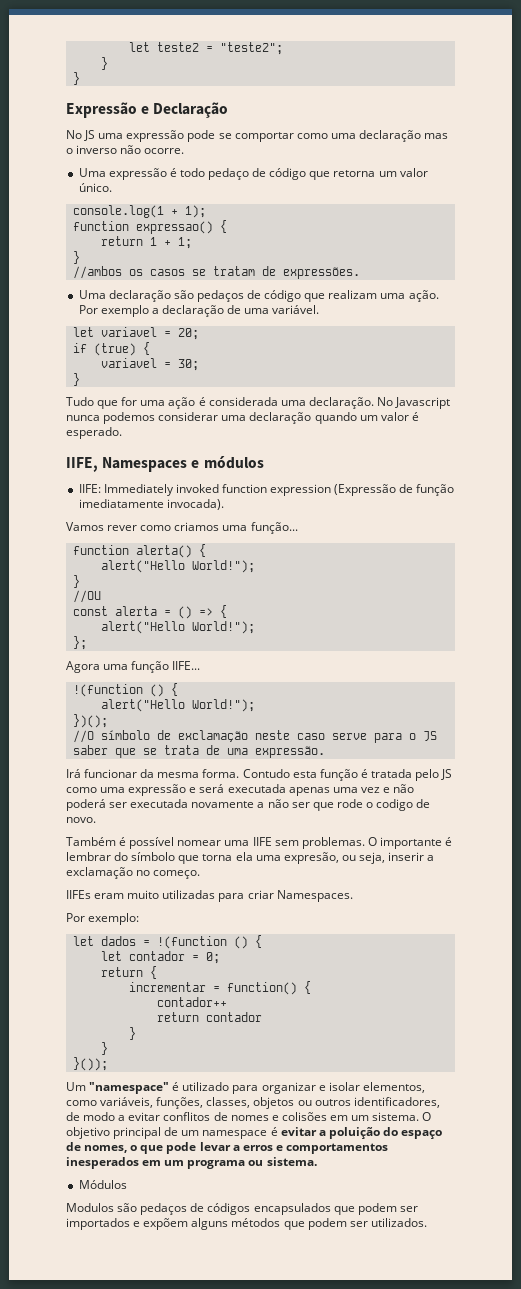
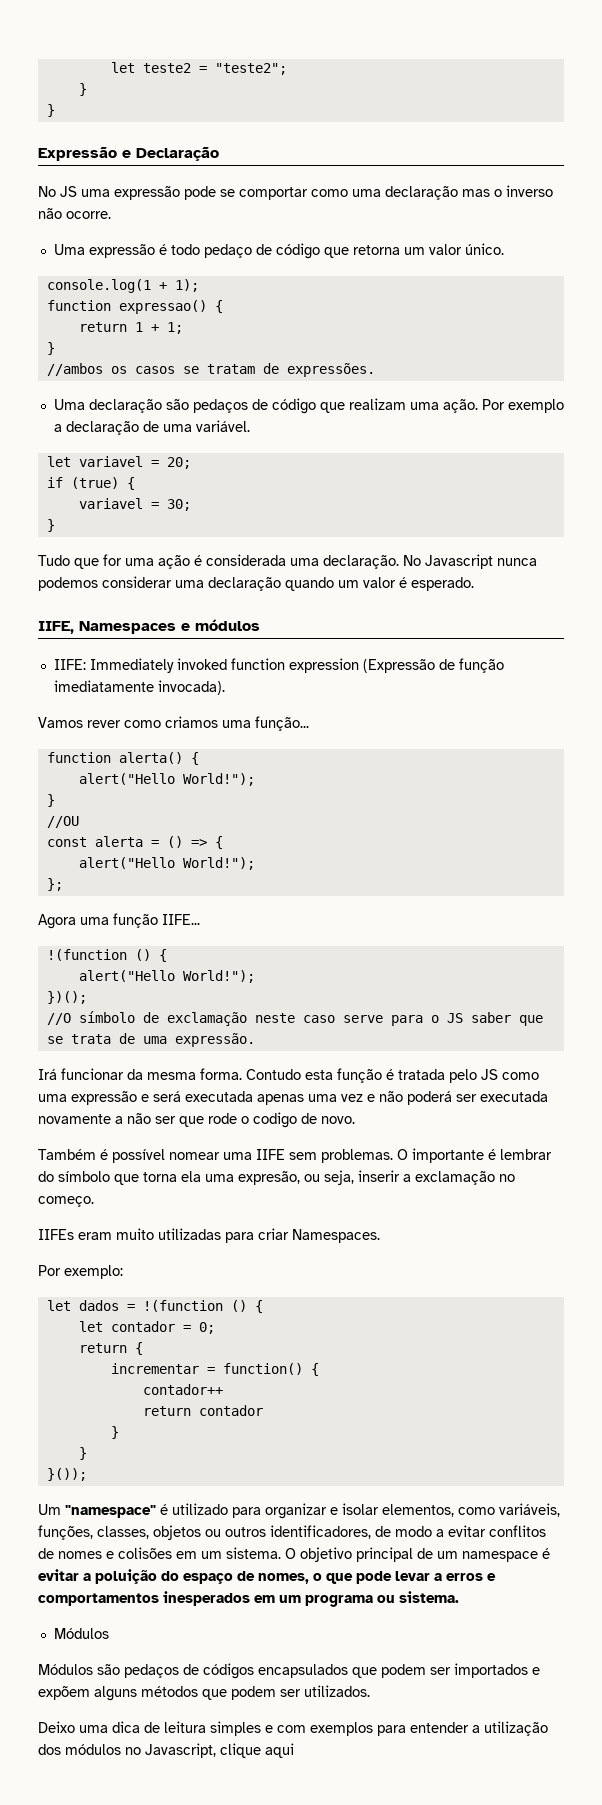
- Modulos são pedaços de códigos encapsulados que podem ser importados e expõem alguns métodos que podem ser utilizados.
+ Módulos são pedaços de códigos encapsulados que podem ser importados e expõem alguns métodos que podem ser utilizados.
+ Deixo uma dica de leitura simples e com exemplos para entender a utilização dos módulos no Javascript, clique aqui

